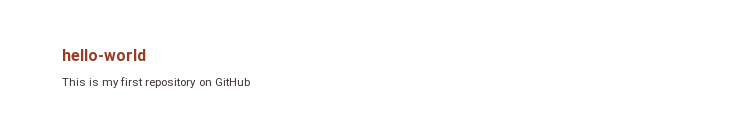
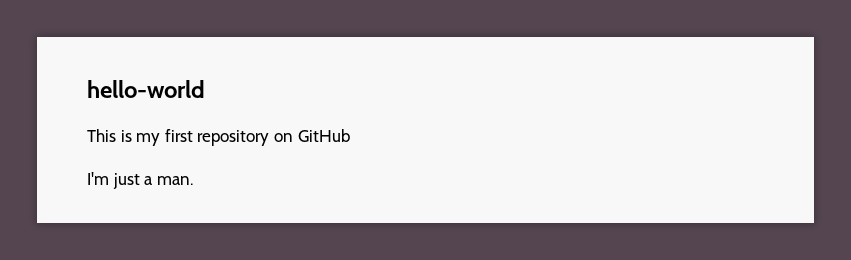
+ I'm just a man.

